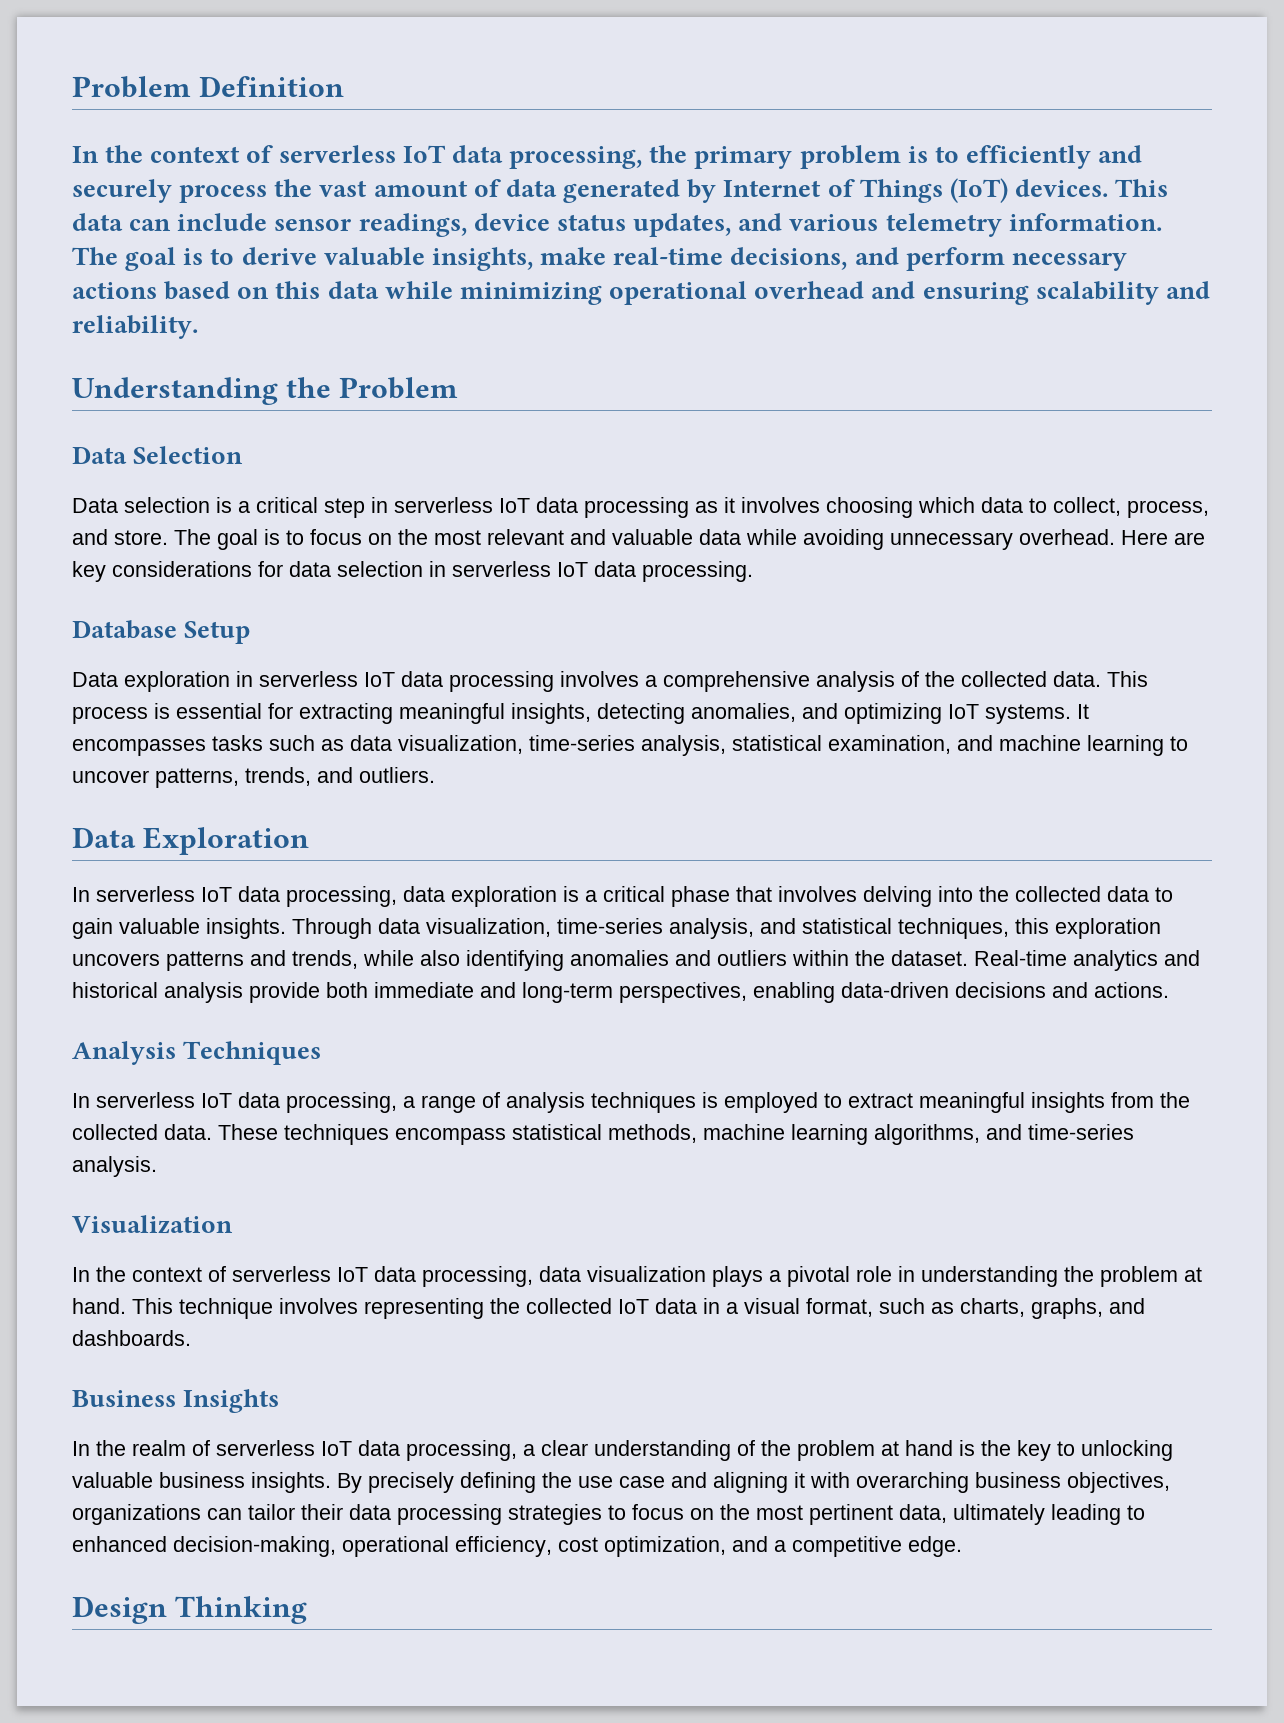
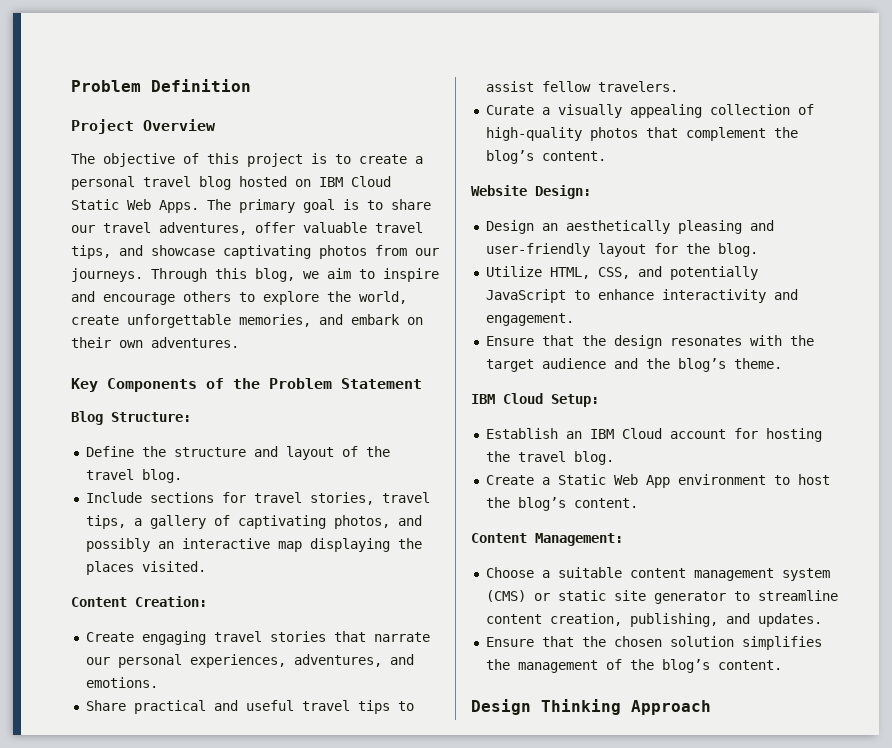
- In the context of serverless IoT data processing, the primary problem is to efficiently and securely process the vast amount of data generated by Internet of Things (IoT) devices. This data can include sensor readings, device status updates, and various telemetry information. The goal is to derive valuable insights, make real-time decisions, and perform necessary actions based on this data while minimizing operational overhead and ensuring scalability and reliability.
- Understanding the Problem
- Data Selection
- Data selection is a critical step in serverless IoT data processing as it involves choosing which data to collect, process, and store. The goal is to focus on the most relevant and valuable data while avoiding unnecessary overhead. Here are key considerations for data selection in serverless IoT data processing.
- Database Setup
- Data exploration in serverless IoT data processing involves a comprehensive analysis of the collected data. This process is essential for extracting meaningful insights, detecting anomalies, and optimizing IoT systems. It encompasses tasks such as data visualization, time-series analysis, statistical examination, and machine learning to uncover patterns, trends, and outliers.
- Data Exploration
- In serverless IoT data processing, data exploration is a critical phase that involves delving into the collected data to gain valuable insights. Through data visualization, time-series analysis, and statistical techniques, this exploration uncovers patterns and trends, while also identifying anomalies and outliers within the dataset. Real-time analytics and historical analysis provide both immediate and long-term perspectives, enabling data-driven decisions and actions.
- Analysis Techniques
- In serverless IoT data processing, a range of analysis techniques is employed to extract meaningful insights from the collected data. These techniques encompass statistical methods, machine learning algorithms, and time-series analysis.
- Visualization
- In the context of serverless IoT data processing, data visualization plays a pivotal role in understanding the problem at hand. This technique involves representing the collected IoT data in a visual format, such as charts, graphs, and dashboards.
- Business Insights
- In the realm of serverless IoT data processing, a clear understanding of the problem at hand is the key to unlocking valuable business insights. By precisely defining the use case and aligning it with overarching business objectives, organizations can tailor their data processing strategies to focus on the most pertinent data, ultimately leading to enhanced decision-making, operational efficiency, cost optimization, and a competitive edge.
+ Project Overview
+ The objective of this project is to create a personal travel blog hosted on IBM Cloud Static Web Apps. The primary goal is to share our travel adventures, offer valuable travel tips, and showcase captivating photos from our journeys. Through this blog, we aim to inspire and encourage others to explore the world, create unforgettable memories, and embark on their own adventures.
+ Key Components of the Problem Statement
+ Blog Structure:
+ Define the structure and layout of the travel blog.
+ Include sections for travel stories, travel tips, a gallery of captivating photos, and possibly an interactive map displaying the places visited.
+ Content Creation:
+ Create engaging travel stories that narrate our personal experiences, adventures, and emotions.
+ Share practical and useful travel tips to assist fellow travelers.
+ Curate a visually appealing collection of high-quality photos that complement the blog’s content.
+ Website Design:
+ Design an aesthetically pleasing and user-friendly layout for the blog.
+ Utilize HTML, CSS, and potentially JavaScript to enhance interactivity and engagement.
+ Ensure that the design resonates with the target audience and the blog’s theme.
+ IBM Cloud Setup:
+ Establish an IBM Cloud account for hosting the travel blog.
+ Create a Static Web App environment to host the blog’s content.
+ Content Management:
+ Choose a suitable content management system (CMS) or static site generator to streamline content creation, publishing, and updates.
+ Ensure that the chosen solution simplifies the management of the blog’s content.
- Design Thinking
+ Design Thinking Approach

